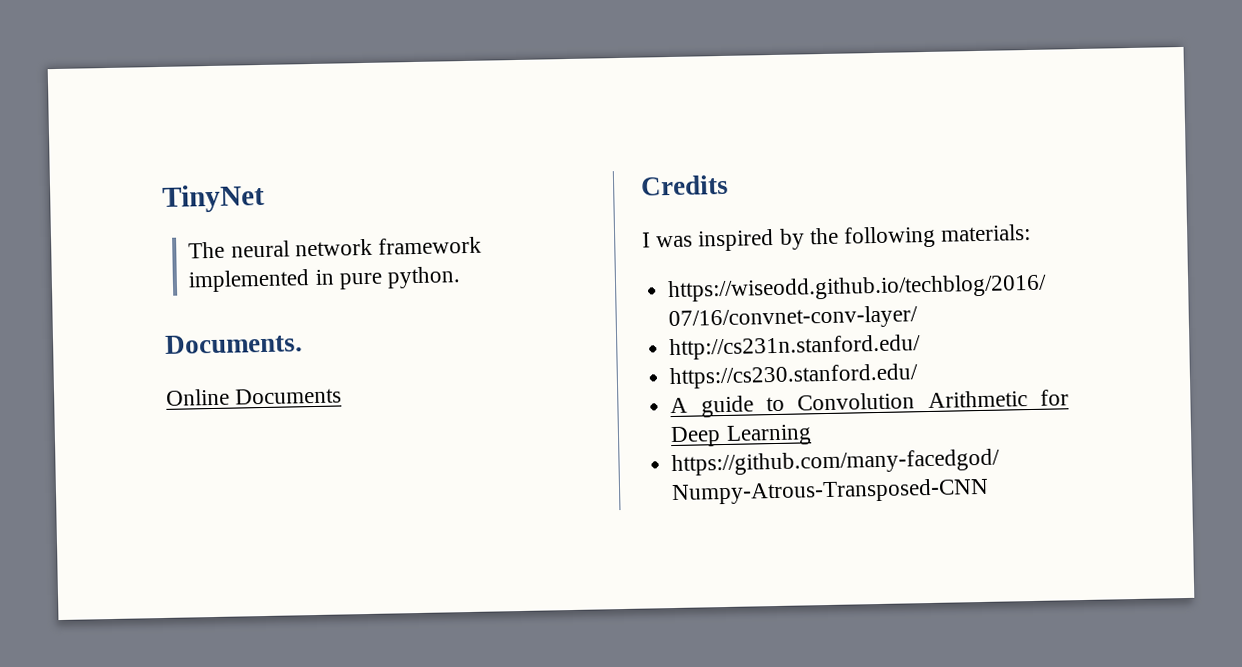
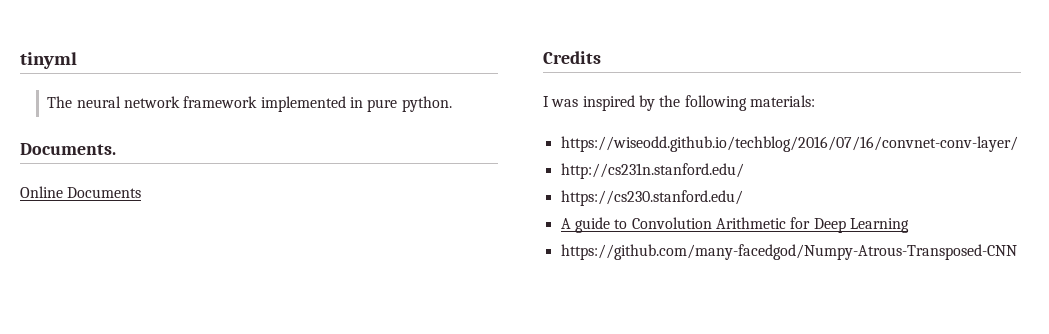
- TinyNet
+ tinyml

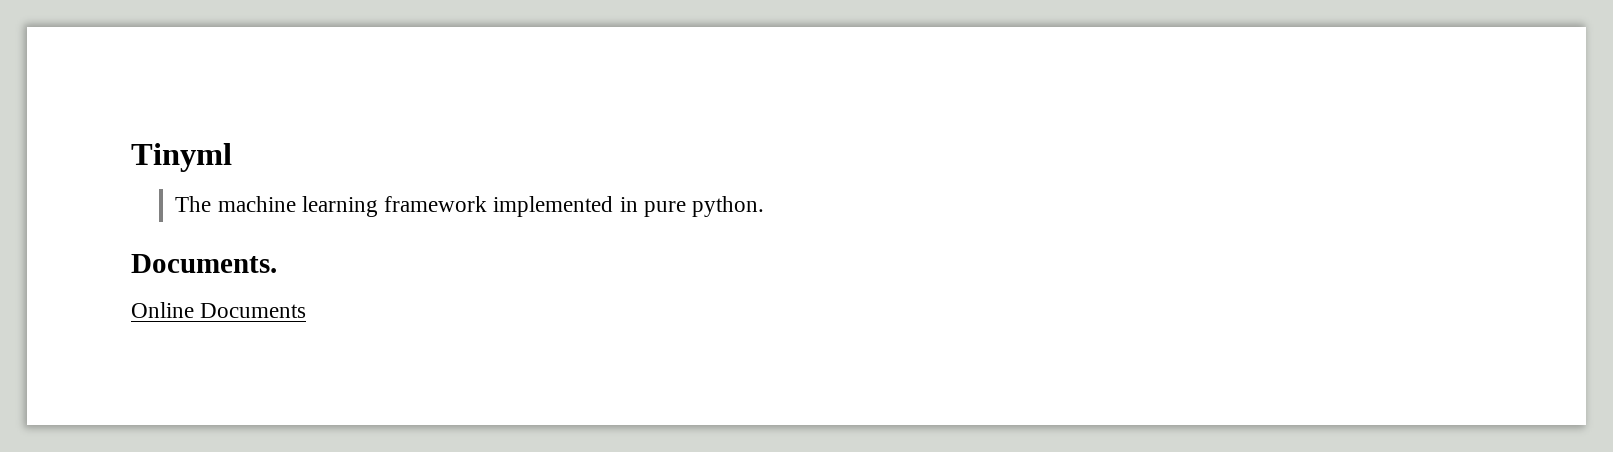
- tinyml
+ Tinyml
- The neural network framework implemented in pure python.
+ The machine learning framework implemented in pure python.
- Credits
- I was inspired by the following materials:
- https://wiseodd.github.io/techblog/2016/07/16/convnet-conv-layer/
- http://cs231n.stanford.edu/
- https://cs230.stanford.edu/
- A guide to Convolution Arithmetic for Deep Learning
- https://github.com/many-facedgod/Numpy-Atrous-Transposed-CNN

